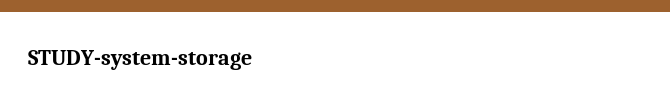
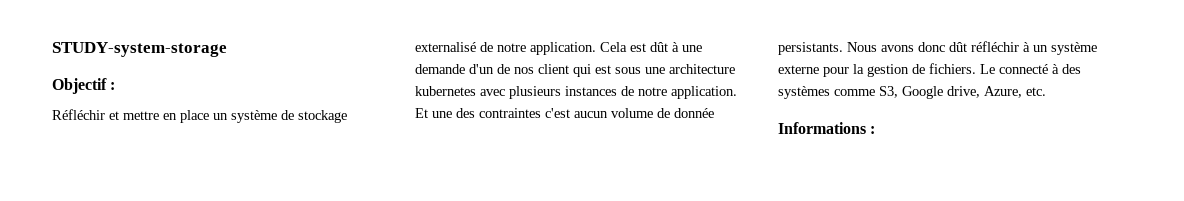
+ Objectif :
+ Réfléchir et mettre en place un système de stockage externalisé de notre application. Cela est dût à une demande d'un de nos client qui est sous une architecture kubernetes avec plusieurs instances de notre application. Et une des contraintes c'est aucun volume de donnée persistants. Nous avons donc dût réfléchir à un système externe pour la gestion de fichiers. Le connecté à des systèmes comme S3, Google drive, Azure, etc.
+ Informations :

